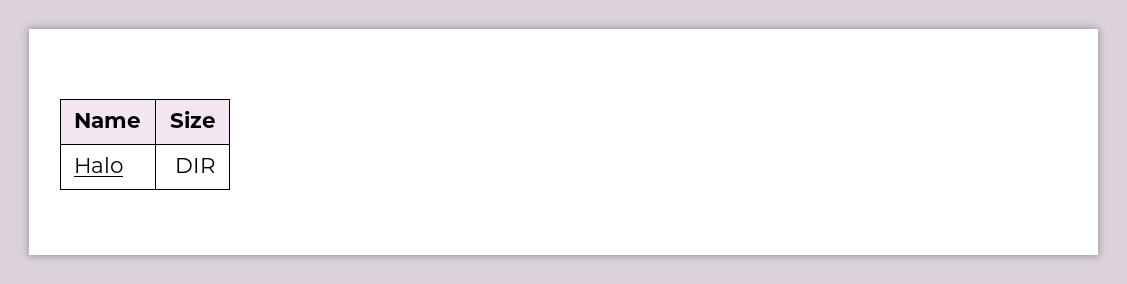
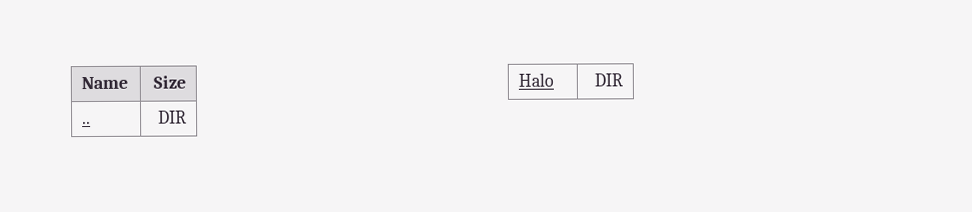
+ .. | DIR

